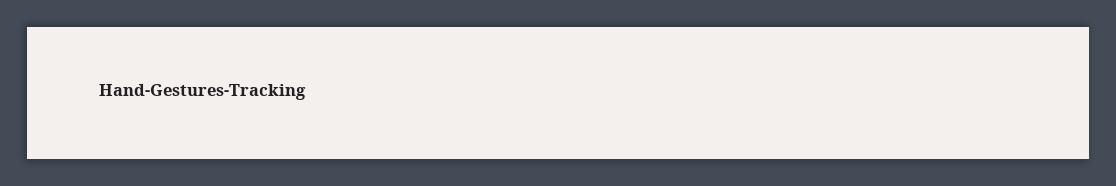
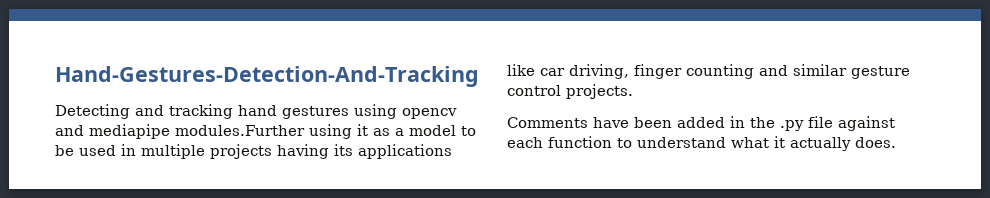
- Hand-Gestures-Tracking
+ Hand-Gestures-Detection-And-Tracking
+ Detecting and tracking hand gestures using opencv and mediapipe modules.Further using it as a model to be used in multiple projects having its applications like car driving, finger counting and similar gesture control projects.
+ Comments have been added in the .py file against each function to understand what it actually does.

